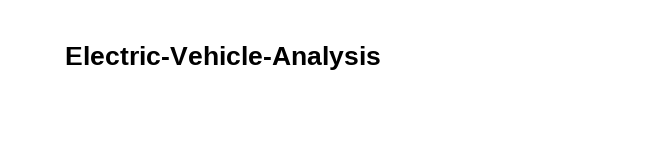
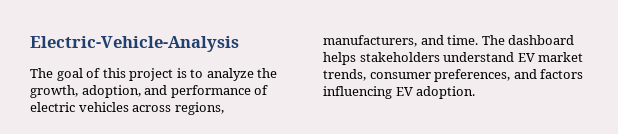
+ The goal of this project is to analyze the growth, adoption, and performance of electric vehicles across regions, manufacturers, and time. The dashboard helps stakeholders understand EV market trends, consumer preferences, and factors influencing EV adoption.

